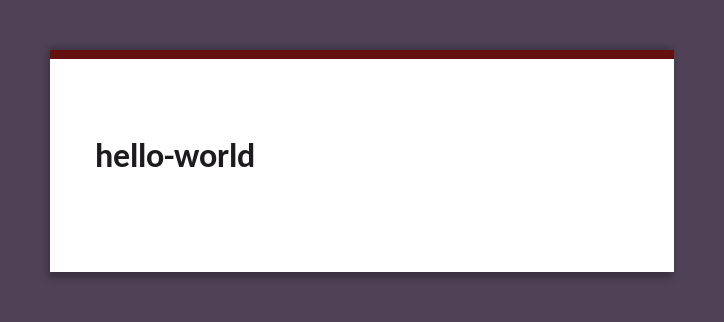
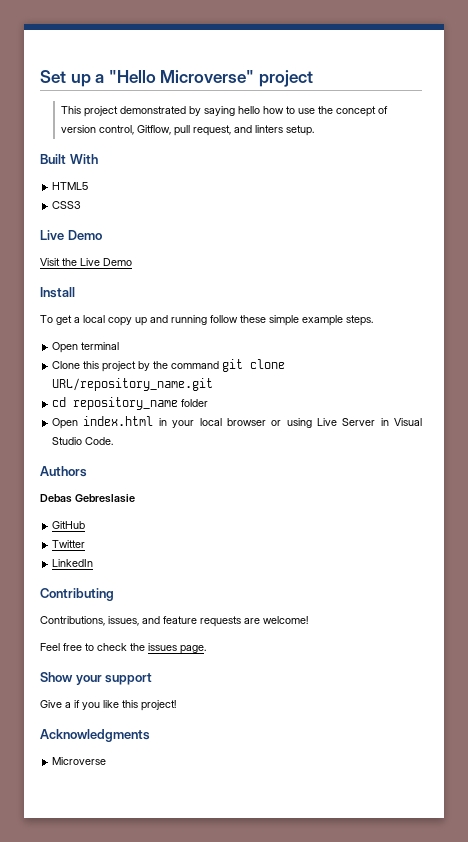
- hello-world
+ Set up a "Hello Microverse" project
+ This project demonstrated by saying hello how to use the concept of version control, Gitflow, pull request, and linters setup.
+ Built With
+ HTML5
+ CSS3
+ Live Demo
+ Visit the Live Demo
+ Install
+ To get a local copy up and running follow these simple example steps.
+ Open terminal
+ Clone this project by the command git clone URL/repository_name.git
+ cd repository_name folder
+ Open index.html in your local browser or using Live Server in Visual Studio Code.
+ Authors
+ Debas Gebreslasie
+ GitHub
+ Twitter
+ LinkedIn
+ Contributing
+ Contributions, issues, and feature requests are welcome!
+ Feel free to check the issues page.
+ Show your support
+ Give a if you like this project!
+ Acknowledgments
+ Microverse

